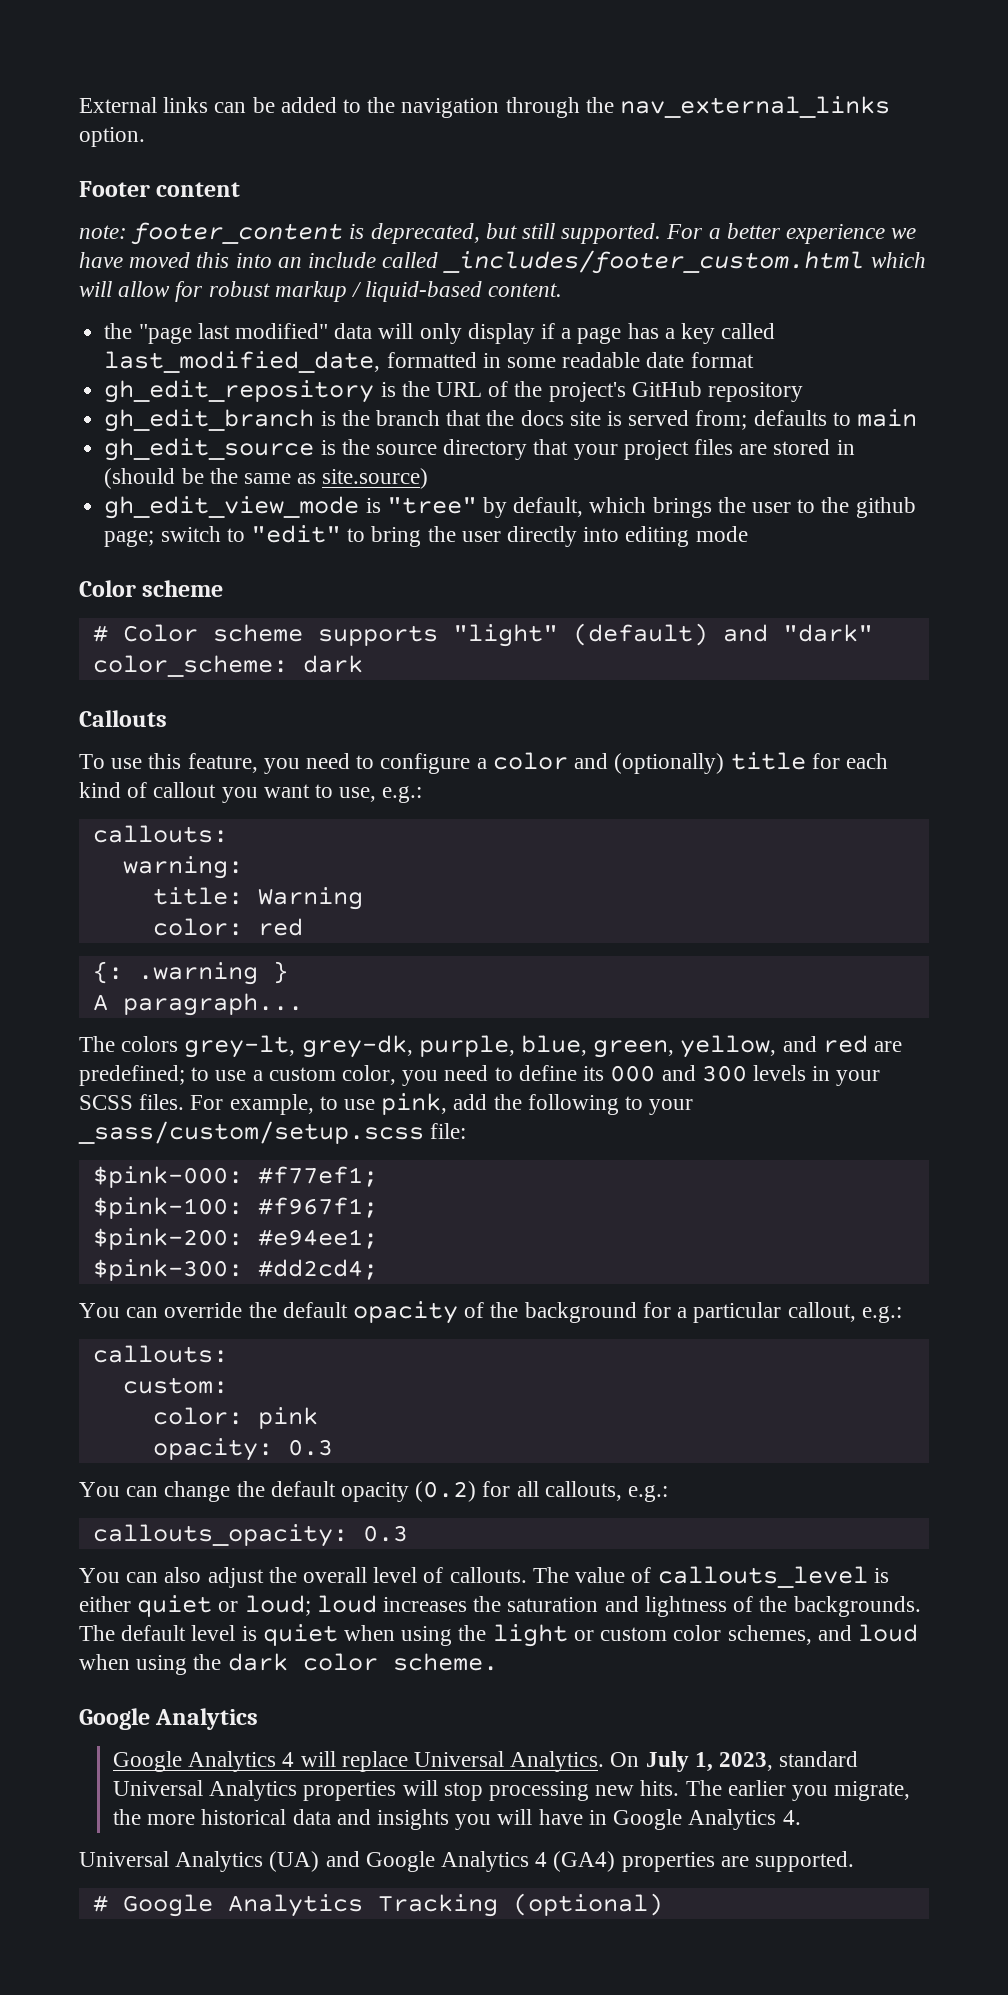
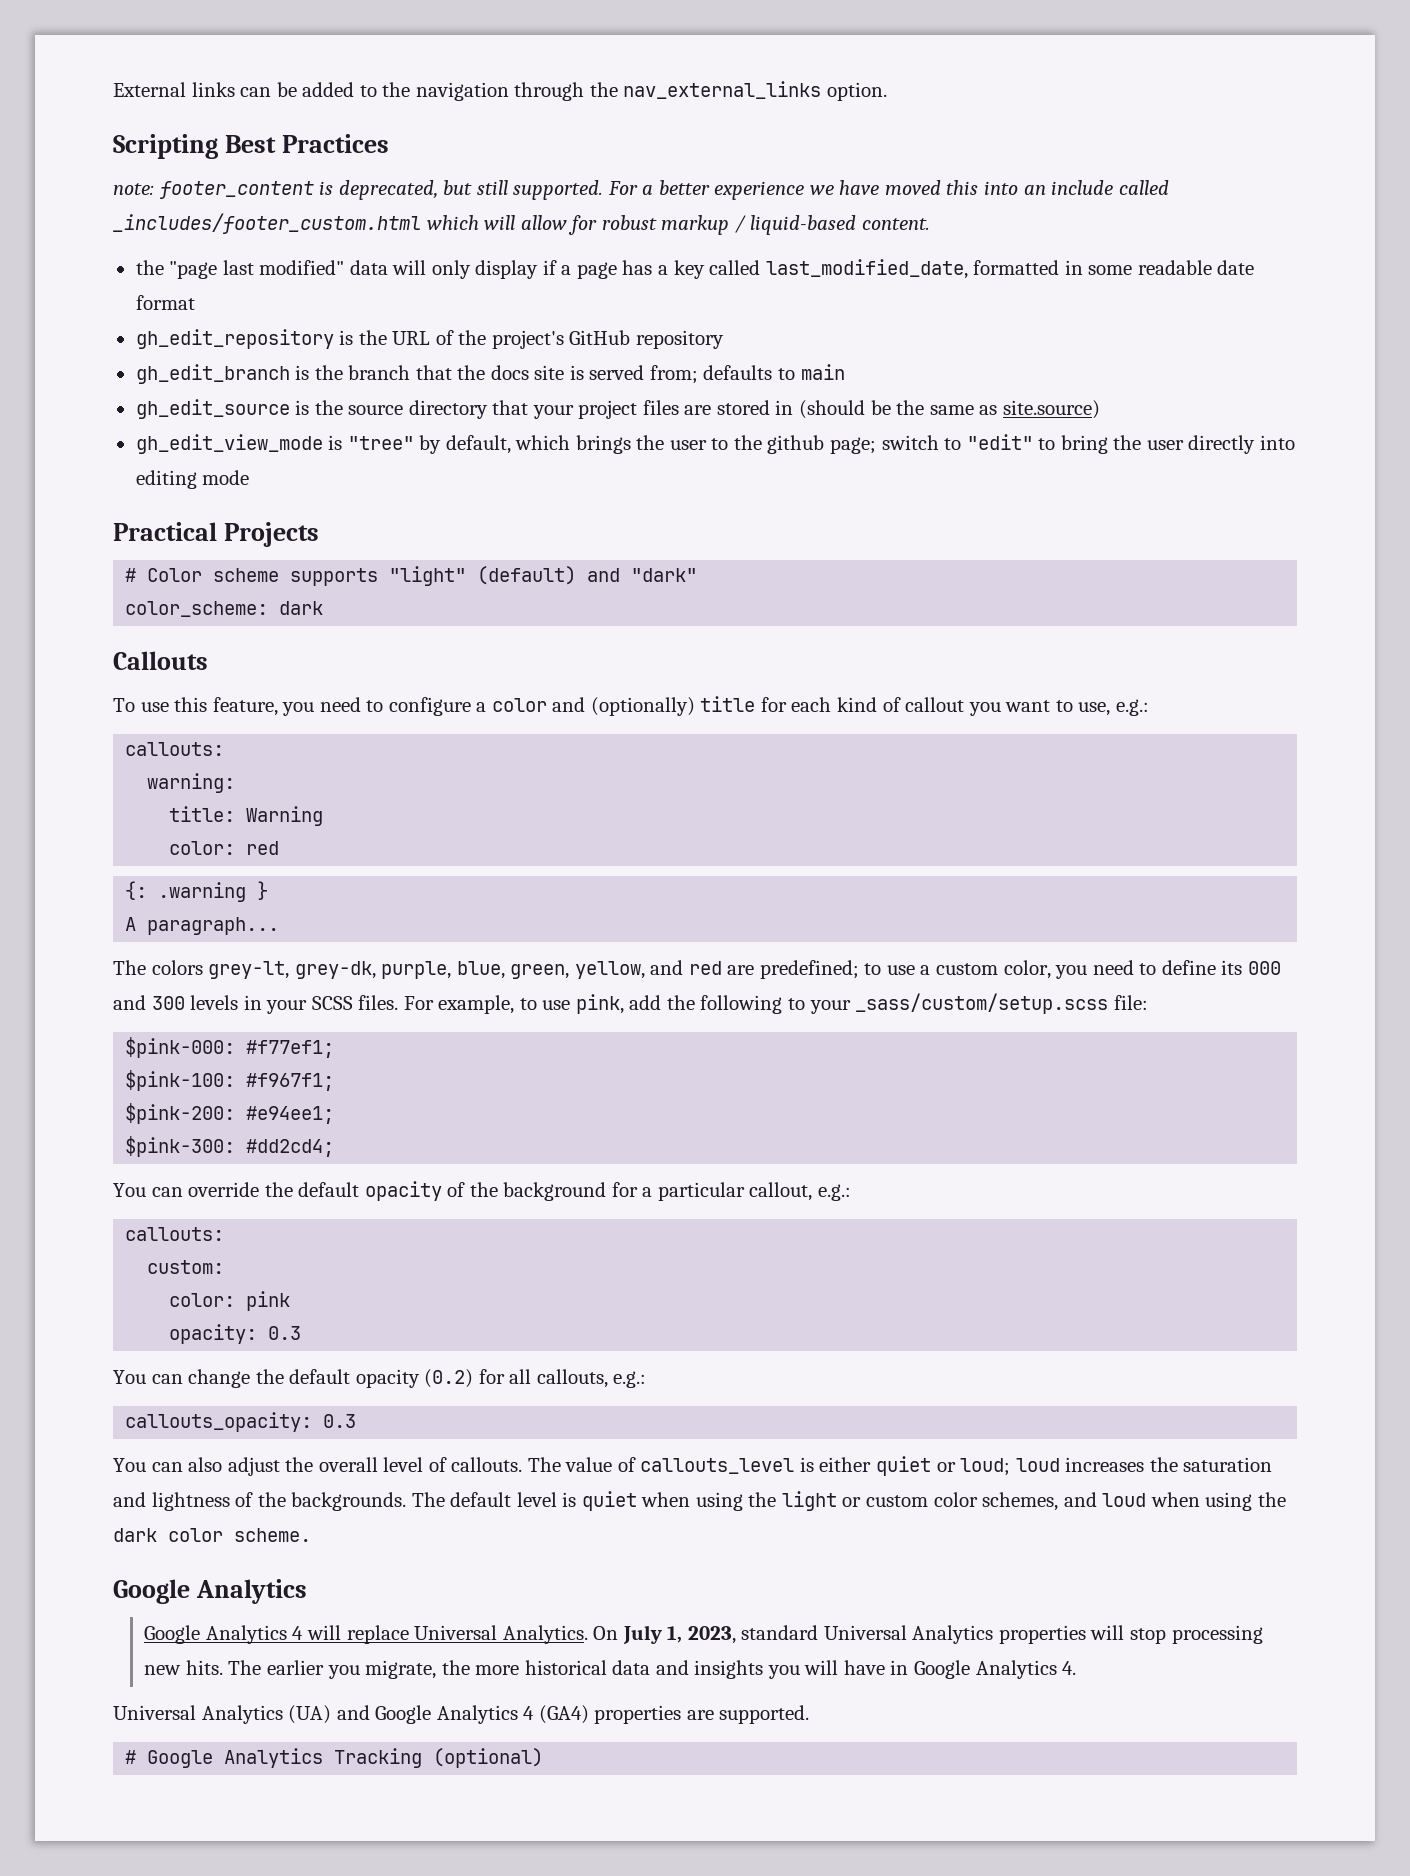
- Footer content
+ Scripting Best Practices
  gh_edit_view_mode is "tree" by default, which brings the user to the github page; switch to "edit" to bring the user directly into editing mode
- Color scheme
+ Practical Projects

